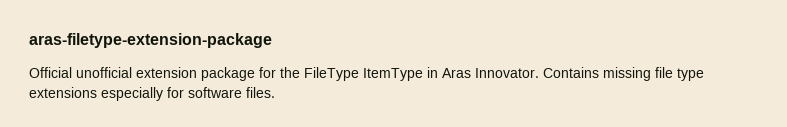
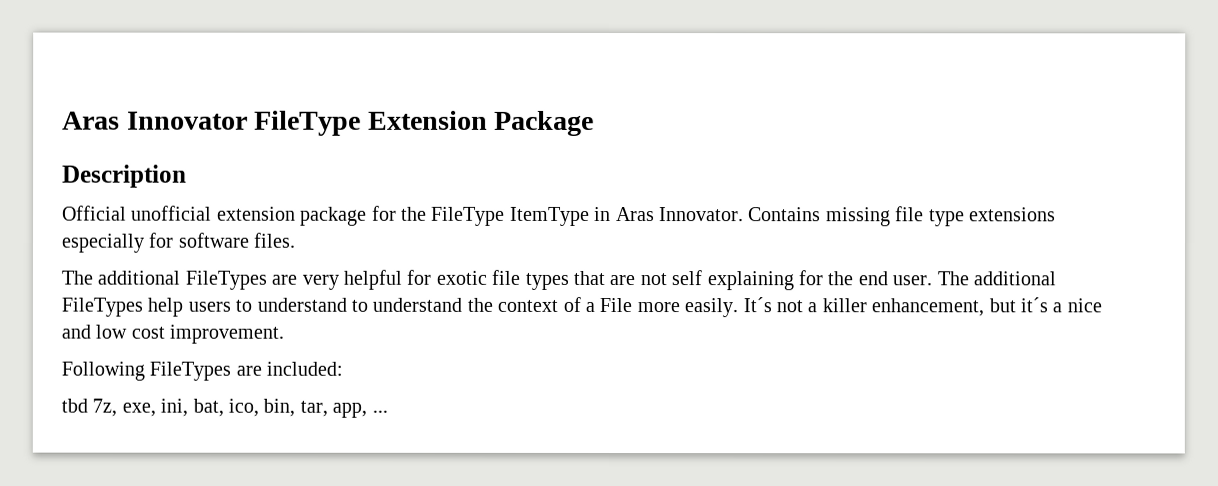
- aras-filetype-extension-package
+ Aras Innovator FileType Extension Package
+ Description
+ The additional FileTypes are very helpful for exotic file types that are not self explaining for the end user. The additional FileTypes help users to understand to understand the context of a File more easily. It´s not a killer enhancement, but it´s a nice and low cost improvement.
+ Following FileTypes are included:
+ tbd 7z, exe, ini, bat, ico, bin, tar, app, ...

